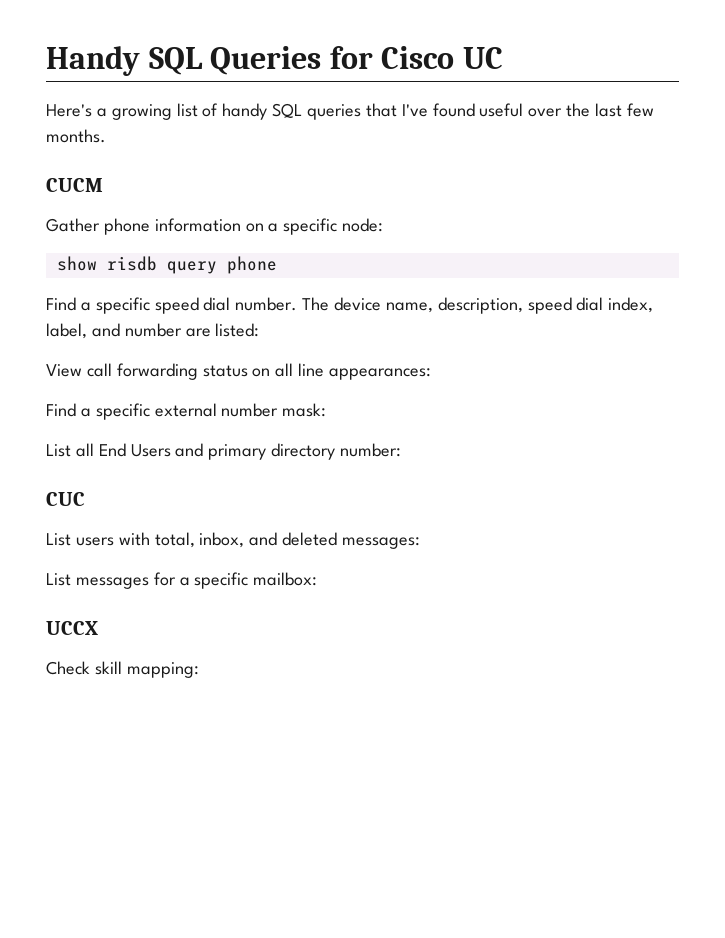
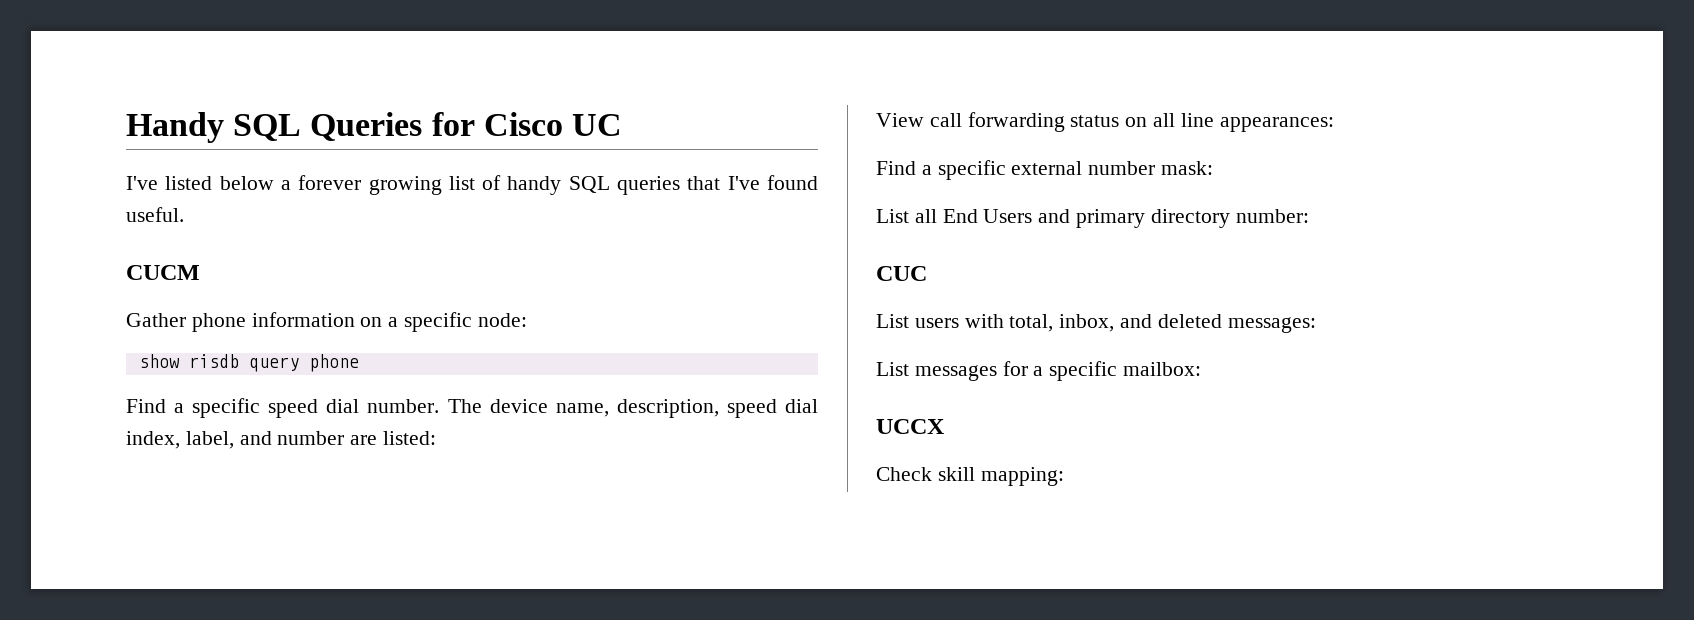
- Here's a growing list of handy SQL queries that I've found useful over the last few months.
+ I've listed below a forever growing list of handy SQL queries that I've found useful.

